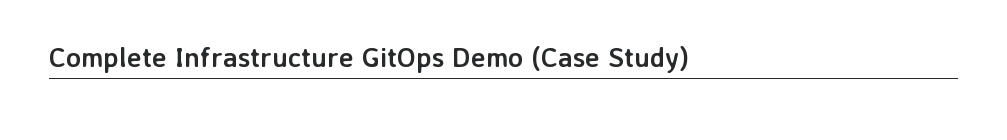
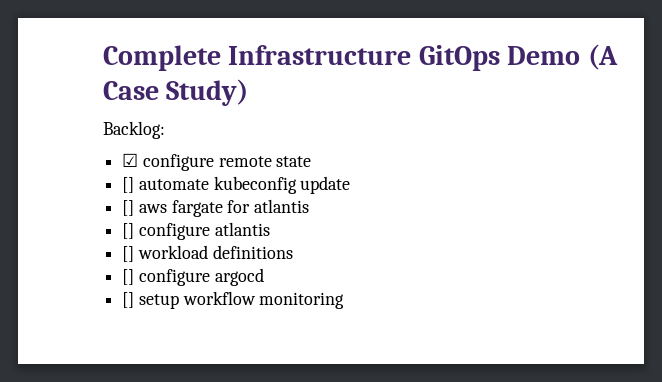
- Complete Infrastructure GitOps Demo (Case Study)
+ Complete Infrastructure GitOps Demo (A Case Study)
+ Backlog:
+ ☑ configure remote state
+ [] automate kubeconfig update
+ [] aws fargate for atlantis
+ [] configure atlantis
+ [] workload definitions
+ [] configure argocd
+ [] setup workflow monitoring

